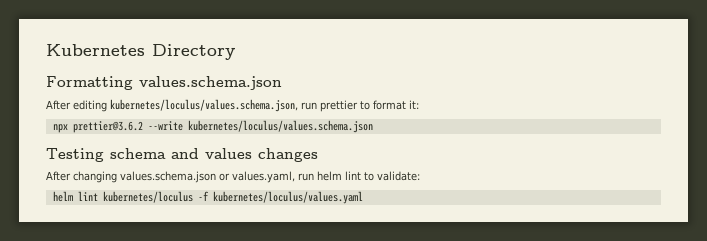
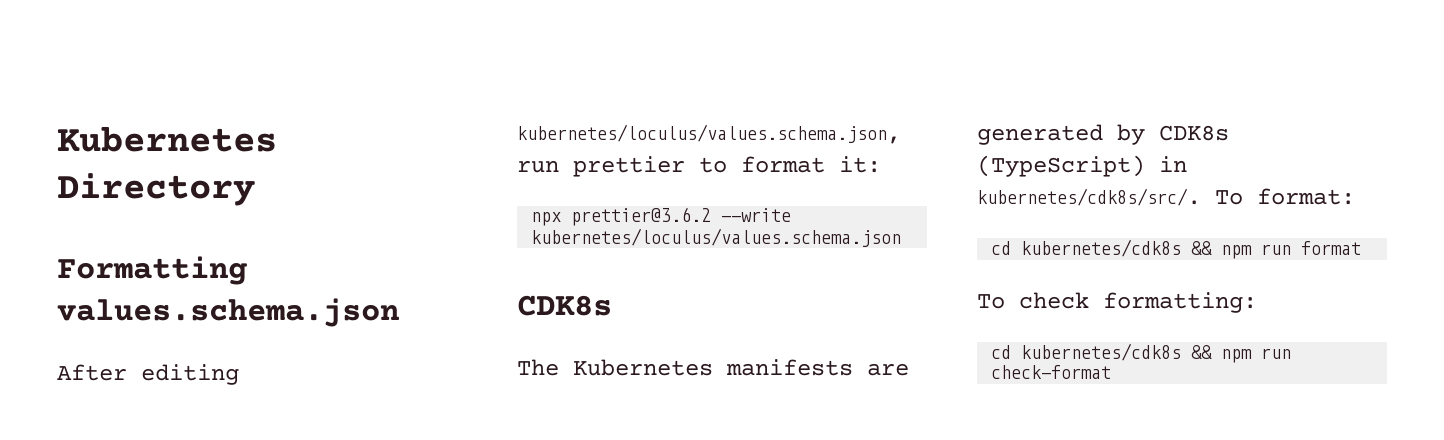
  npx prettier@3.6.2 --write kubernetes/loculus/values.schema.json
- Testing schema and values changes
- After changing values.schema.json or values.yaml, run helm lint to validate:
- helm lint kubernetes/loculus -f kubernetes/loculus/values.yaml
+ CDK8s
+ The Kubernetes manifests are generated by CDK8s (TypeScript) in kubernetes/cdk8s/src/. To format:
+ cd kubernetes/cdk8s && npm run format
+ To check formatting:
+ cd kubernetes/cdk8s && npm run check-format

